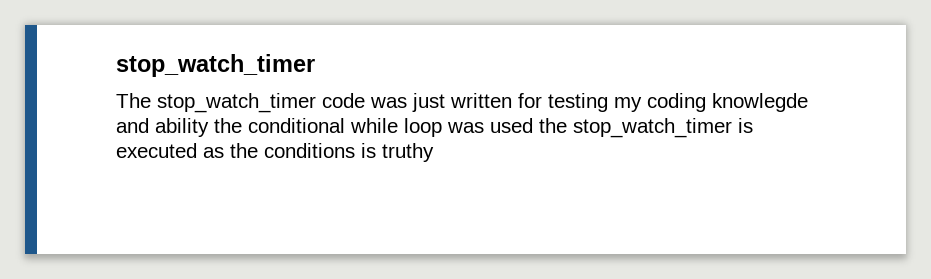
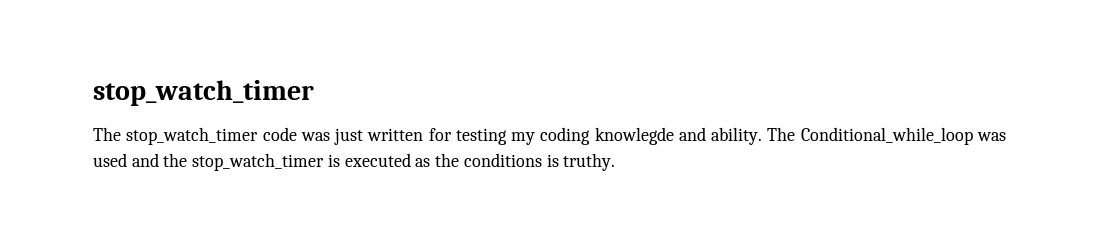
- The stop_watch_timer code was just written for testing my coding knowlegde and ability the conditional while loop was used the stop_watch_timer is executed as the conditions is truthy
+ The stop_watch_timer code was just written for testing my coding knowlegde and ability. The Conditional_while_loop was used and the stop_watch_timer is executed as the conditions is truthy.

